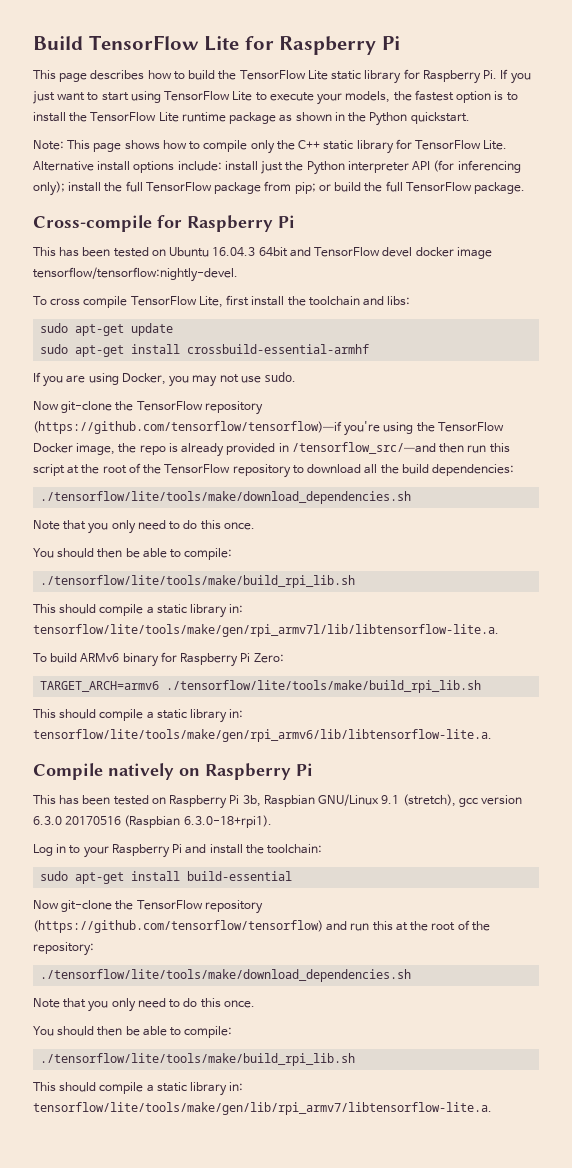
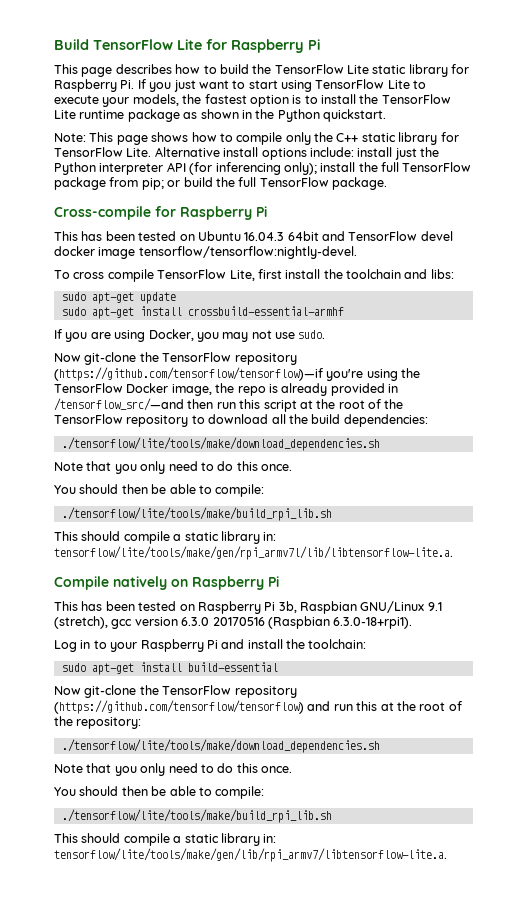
- To build ARMv6 binary for Raspberry Pi Zero:
- TARGET_ARCH=armv6 ./tensorflow/lite/tools/make/build_rpi_lib.sh
- This should compile a static library in: tensorflow/lite/tools/make/gen/rpi_armv6/lib/libtensorflow-lite.a.

